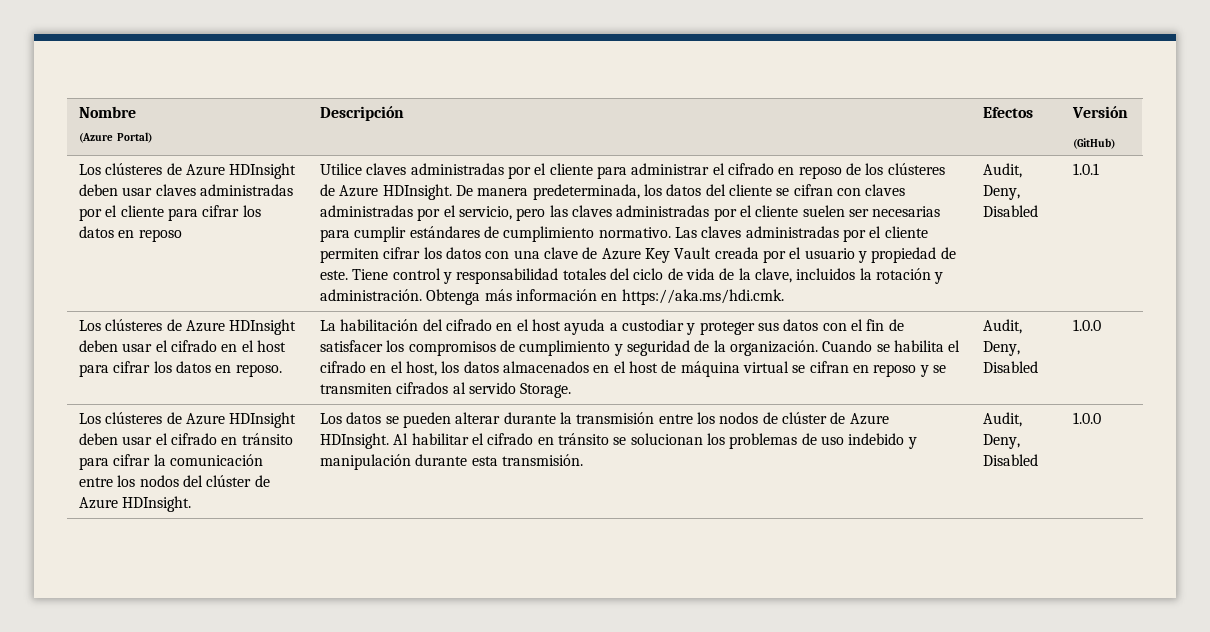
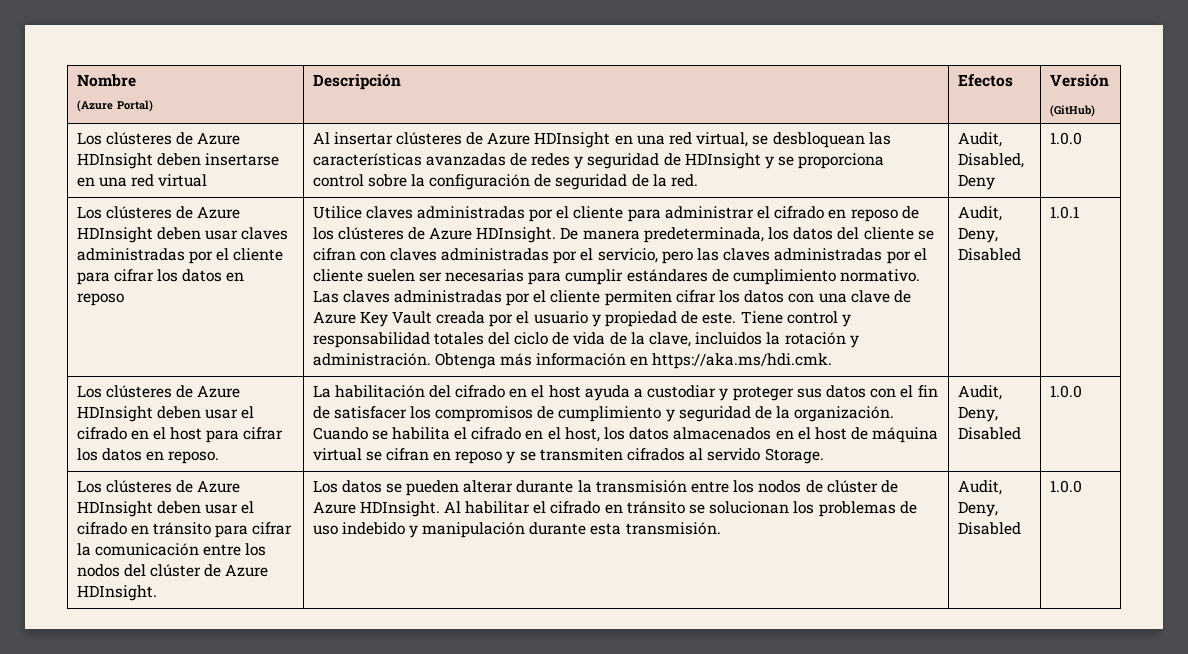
+ Los clústeres de Azure HDInsight deben insertarse en una red virtual | Al insertar clústeres de Azure HDInsight en una red virtual, se desbloquean las características avanzadas de redes y seguridad de HDInsight y se proporciona control sobre la configuración de seguridad de la red. | Audit, Disabled, Deny | 1.0.0

